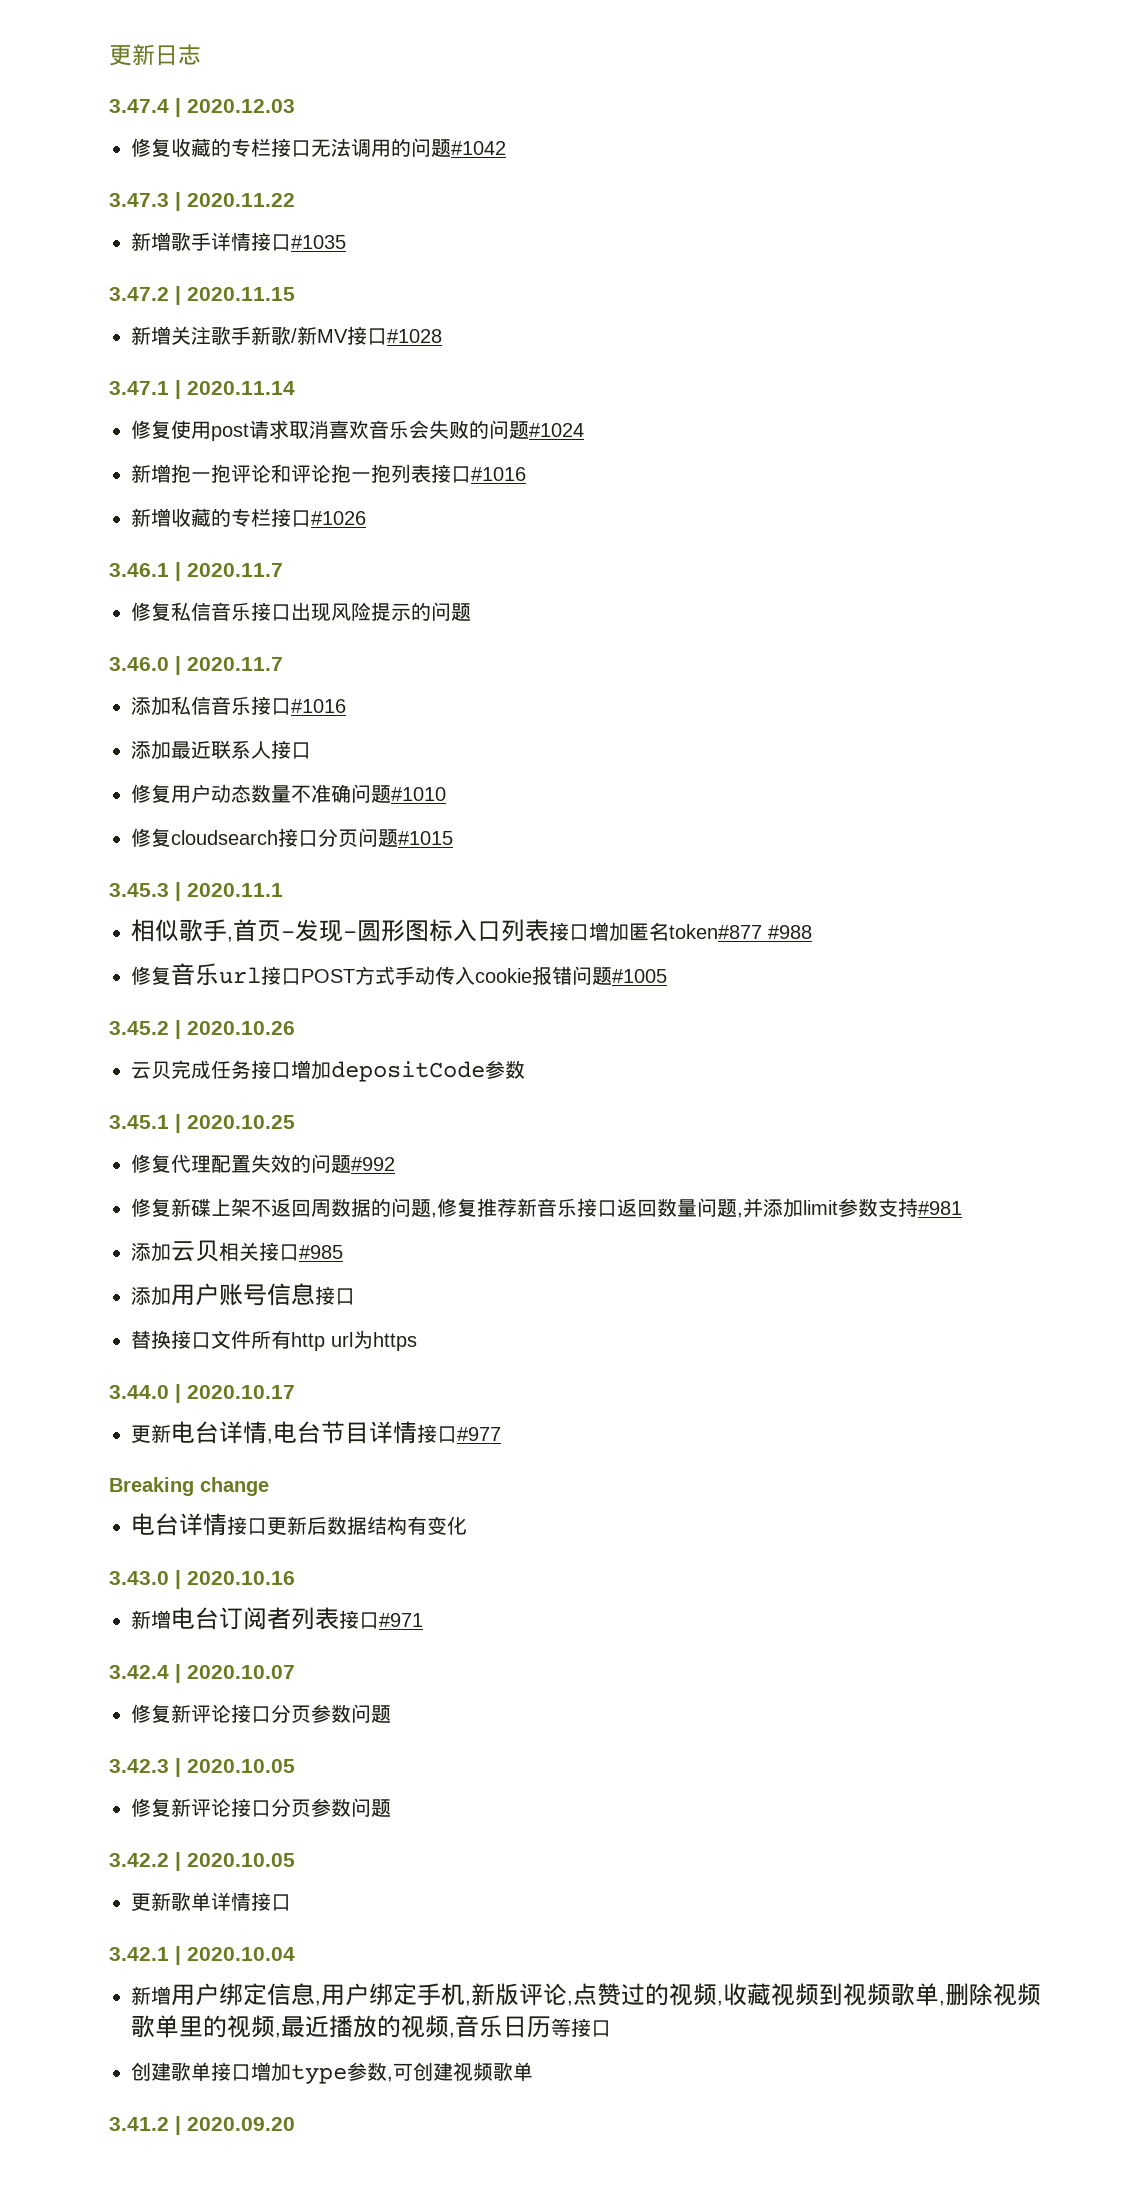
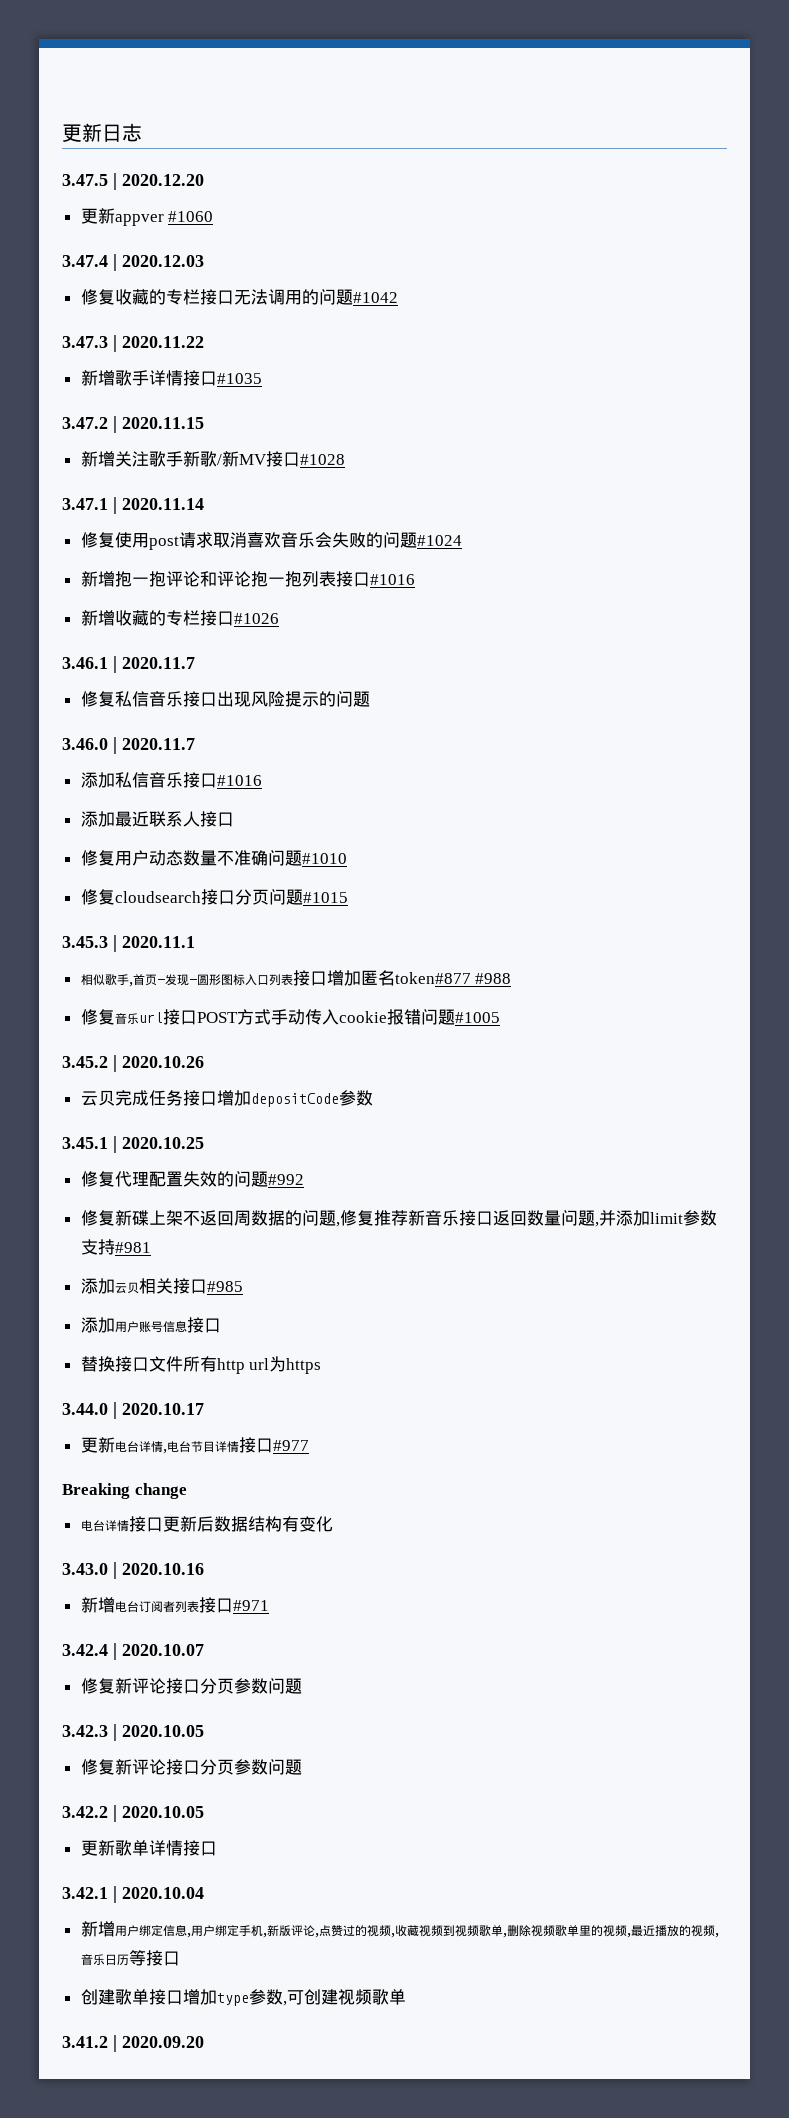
+ 3.47.5 | 2020.12.20
+ 更新appver #1060

